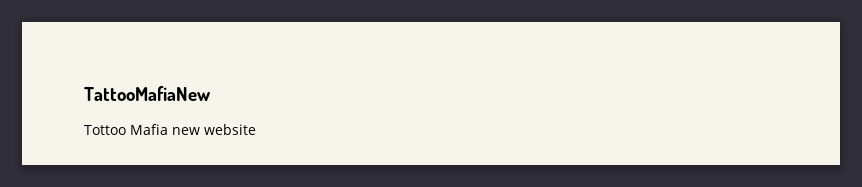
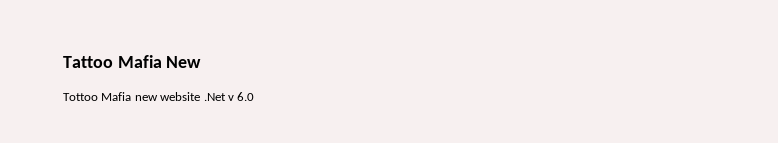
- TattooMafiaNew
+ Tattoo Mafia New
- Tottoo Mafia new website
+ Tottoo Mafia new website .Net v 6.0

